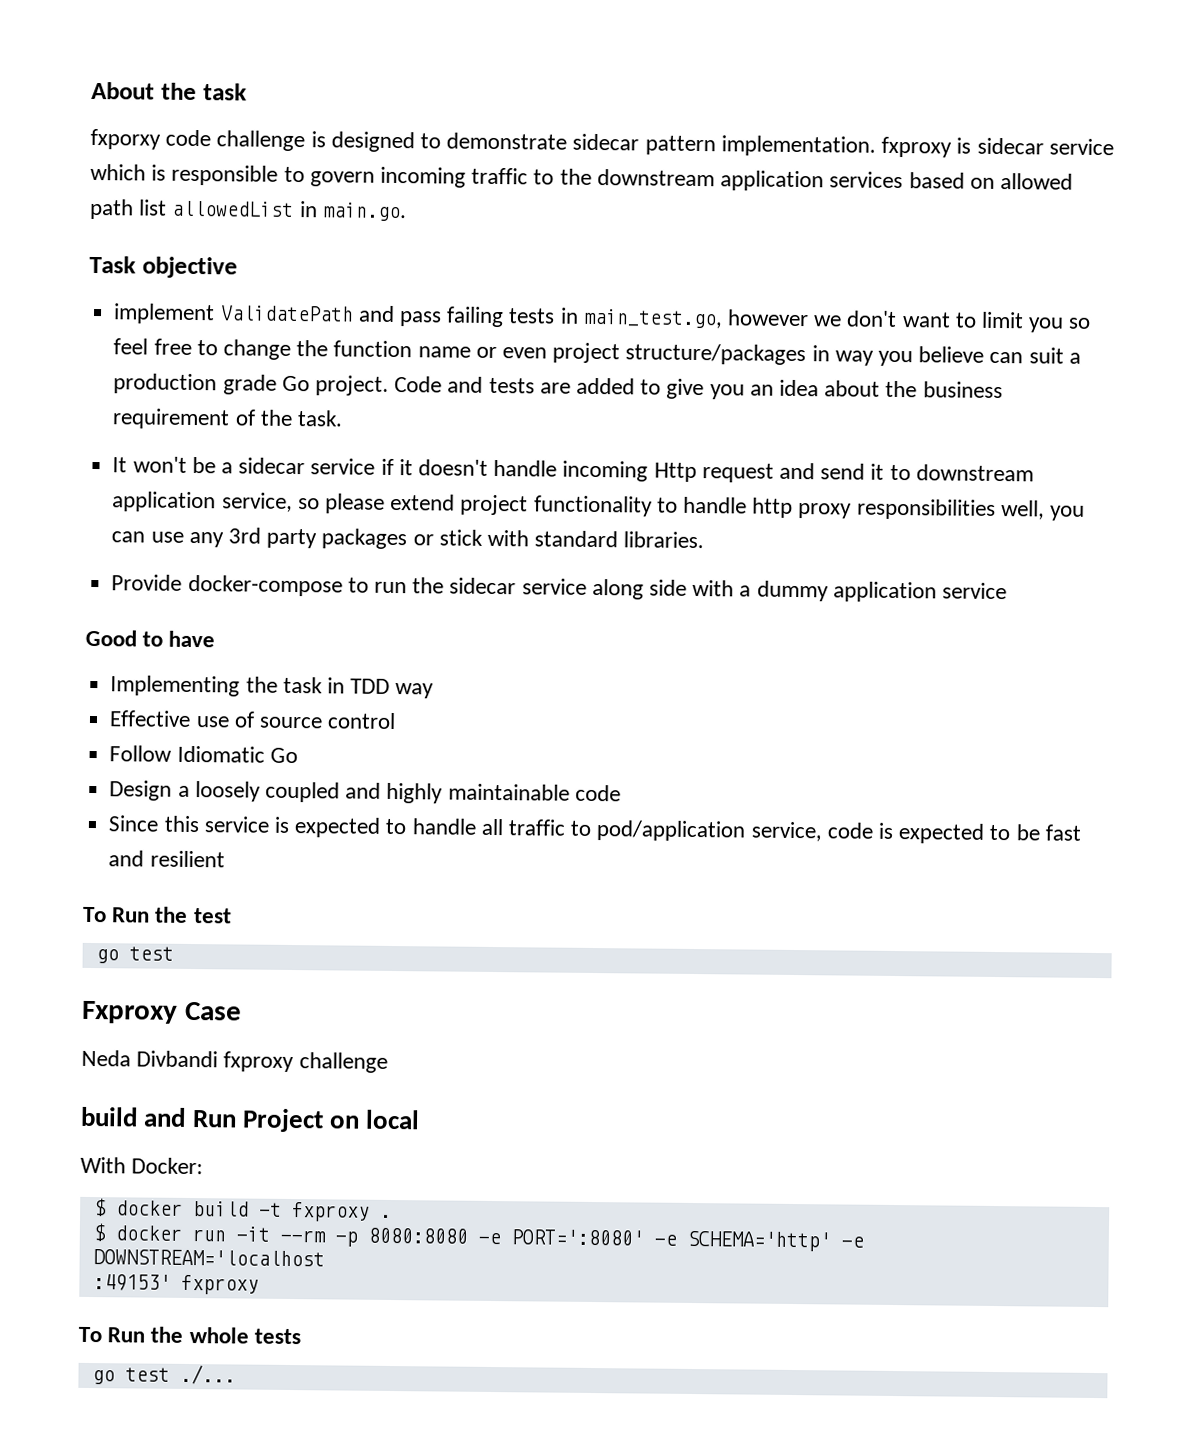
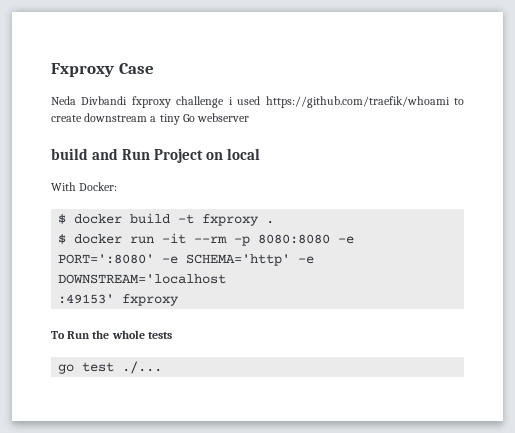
- About the task
- fxporxy code challenge is designed to demonstrate sidecar pattern implementation. fxproxy is sidecar service which is responsible to govern incoming traffic to the downstream application services based on allowed path list allowedList in main.go.
- Task objective
- implement ValidatePath and pass failing tests in main_test.go, however we don't want to limit you so feel free to change the function name or even project structure/packages in way you believe can suit a production grade Go project. Code and tests are added to give you an idea about the business requirement of the task.
- It won't be a sidecar service if it doesn't handle incoming Http request and send it to downstream application service, so please extend project functionality to handle http proxy responsibilities well, you can use any 3rd party packages or stick with standard libraries.
- Provide docker-compose to run the sidecar service along side with a dummy application service
- Good to have
- Implementing the task in TDD way
- Effective use of source control
- Follow Idiomatic Go
- Design a loosely coupled and highly maintainable code
- Since this service is expected to handle all traffic to pod/application service, code is expected to be fast and resilient
- To Run the test
- go test
- Neda Divbandi fxproxy challenge
+ Neda Divbandi fxproxy challenge i used https://github.com/traefik/whoami to create downstream a tiny Go webserver

